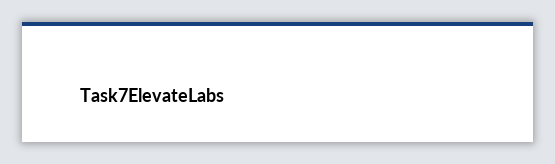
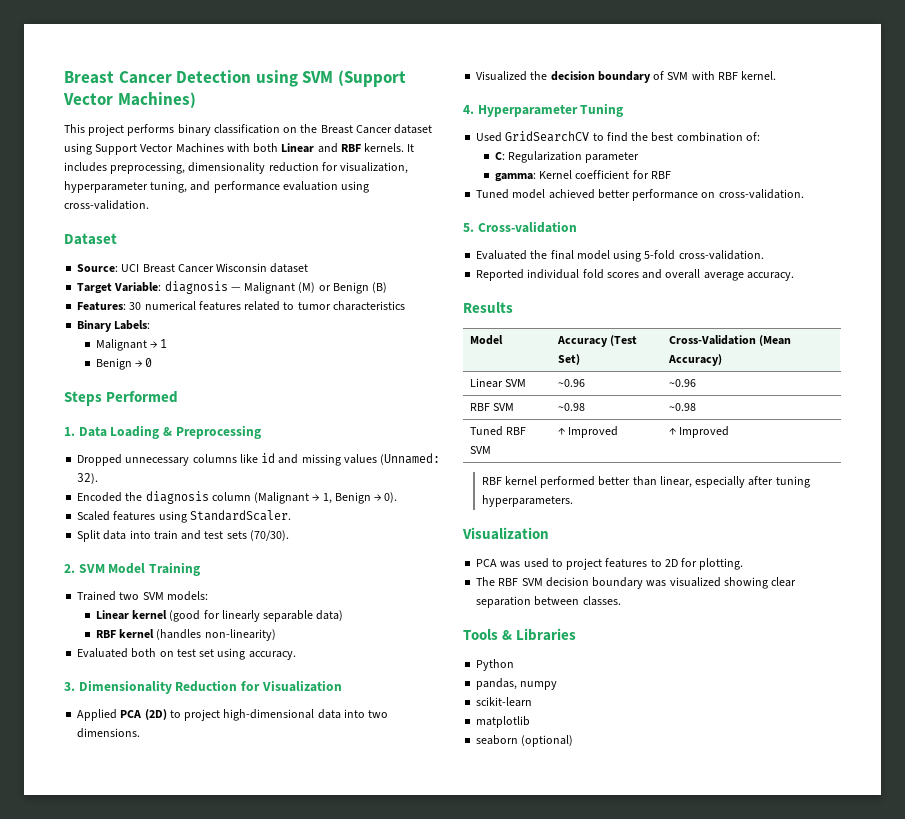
- Task7ElevateLabs
+ Breast Cancer Detection using SVM (Support Vector Machines)
+ This project performs binary classification on the Breast Cancer dataset using Support Vector Machines with both Linear and RBF kernels. It includes preprocessing, dimensionality reduction for visualization, hyperparameter tuning, and performance evaluation using cross-validation.
+ Dataset
+ Source: UCI Breast Cancer Wisconsin dataset
+ Target Variable: diagnosis — Malignant (M) or Benign (B)
+ Features: 30 numerical features related to tumor characteristics
+ Binary Labels:
+ Malignant → 1
+ Benign → 0
+ Steps Performed
+ 1. Data Loading & Preprocessing
+ Dropped unnecessary columns like id and missing values (Unnamed: 32).
+ Encoded the diagnosis column (Malignant → 1, Benign → 0).
+ Scaled features using StandardScaler.
+ Split data into train and test sets (70/30).
+ 2. SVM Model Training
+ Trained two SVM models:
+ Linear kernel (good for linearly separable data)
+ RBF kernel (handles non-linearity)
+ Evaluated both on test set using accuracy.
+ 3. Dimensionality Reduction for Visualization
+ Applied PCA (2D) to project high-dimensional data into two dimensions.
+ Visualized the decision boundary of SVM with RBF kernel.
+ 4. Hyperparameter Tuning
+ Used GridSearchCV to find the best combination of:
+ C: Regularization parameter
+ gamma: Kernel coefficient for RBF
+ Tuned model achieved better performance on cross-validation.
+ 5. Cross-validation
+ Evaluated the final model using 5-fold cross-validation.
+ Reported individual fold scores and overall average accuracy.
+ Results
+ Model | Accuracy (Test Set) | Cross-Validation (Mean Accuracy)
+ Linear SVM | ~0.96 | ~0.96
+ RBF SVM | ~0.98 | ~0.98
+ Tuned RBF SVM | ↑ Improved | ↑ Improved
+ RBF kernel performed better than linear, especially after tuning hyperparameters.
+ Visualization
+ PCA was used to project features to 2D for plotting.
+ The RBF SVM decision boundary was visualized showing clear separation between classes.
+ Tools & Libraries
+ Python
+ pandas, numpy
+ scikit-learn
+ matplotlib
+ seaborn (optional)

